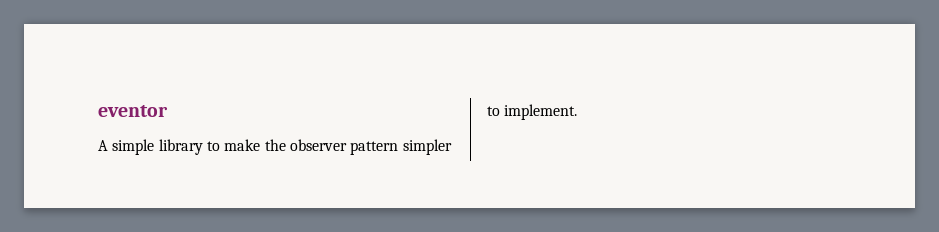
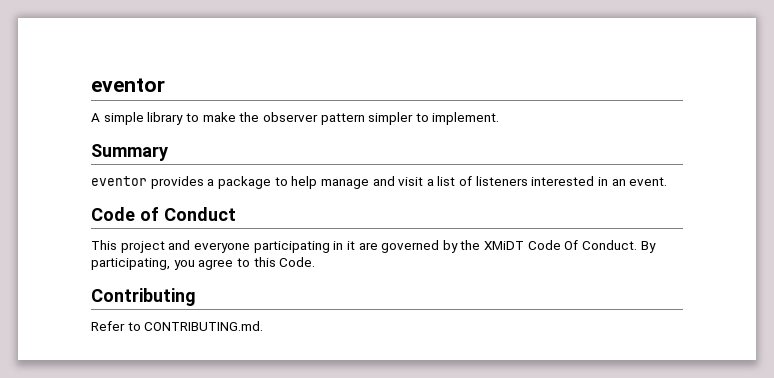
+ Summary
+ eventor provides a package to help manage and visit a list of listeners interested in an event.
+ Code of Conduct
+ This project and everyone participating in it are governed by the XMiDT Code Of Conduct. By participating, you agree to this Code.
+ Contributing
+ Refer to CONTRIBUTING.md.

